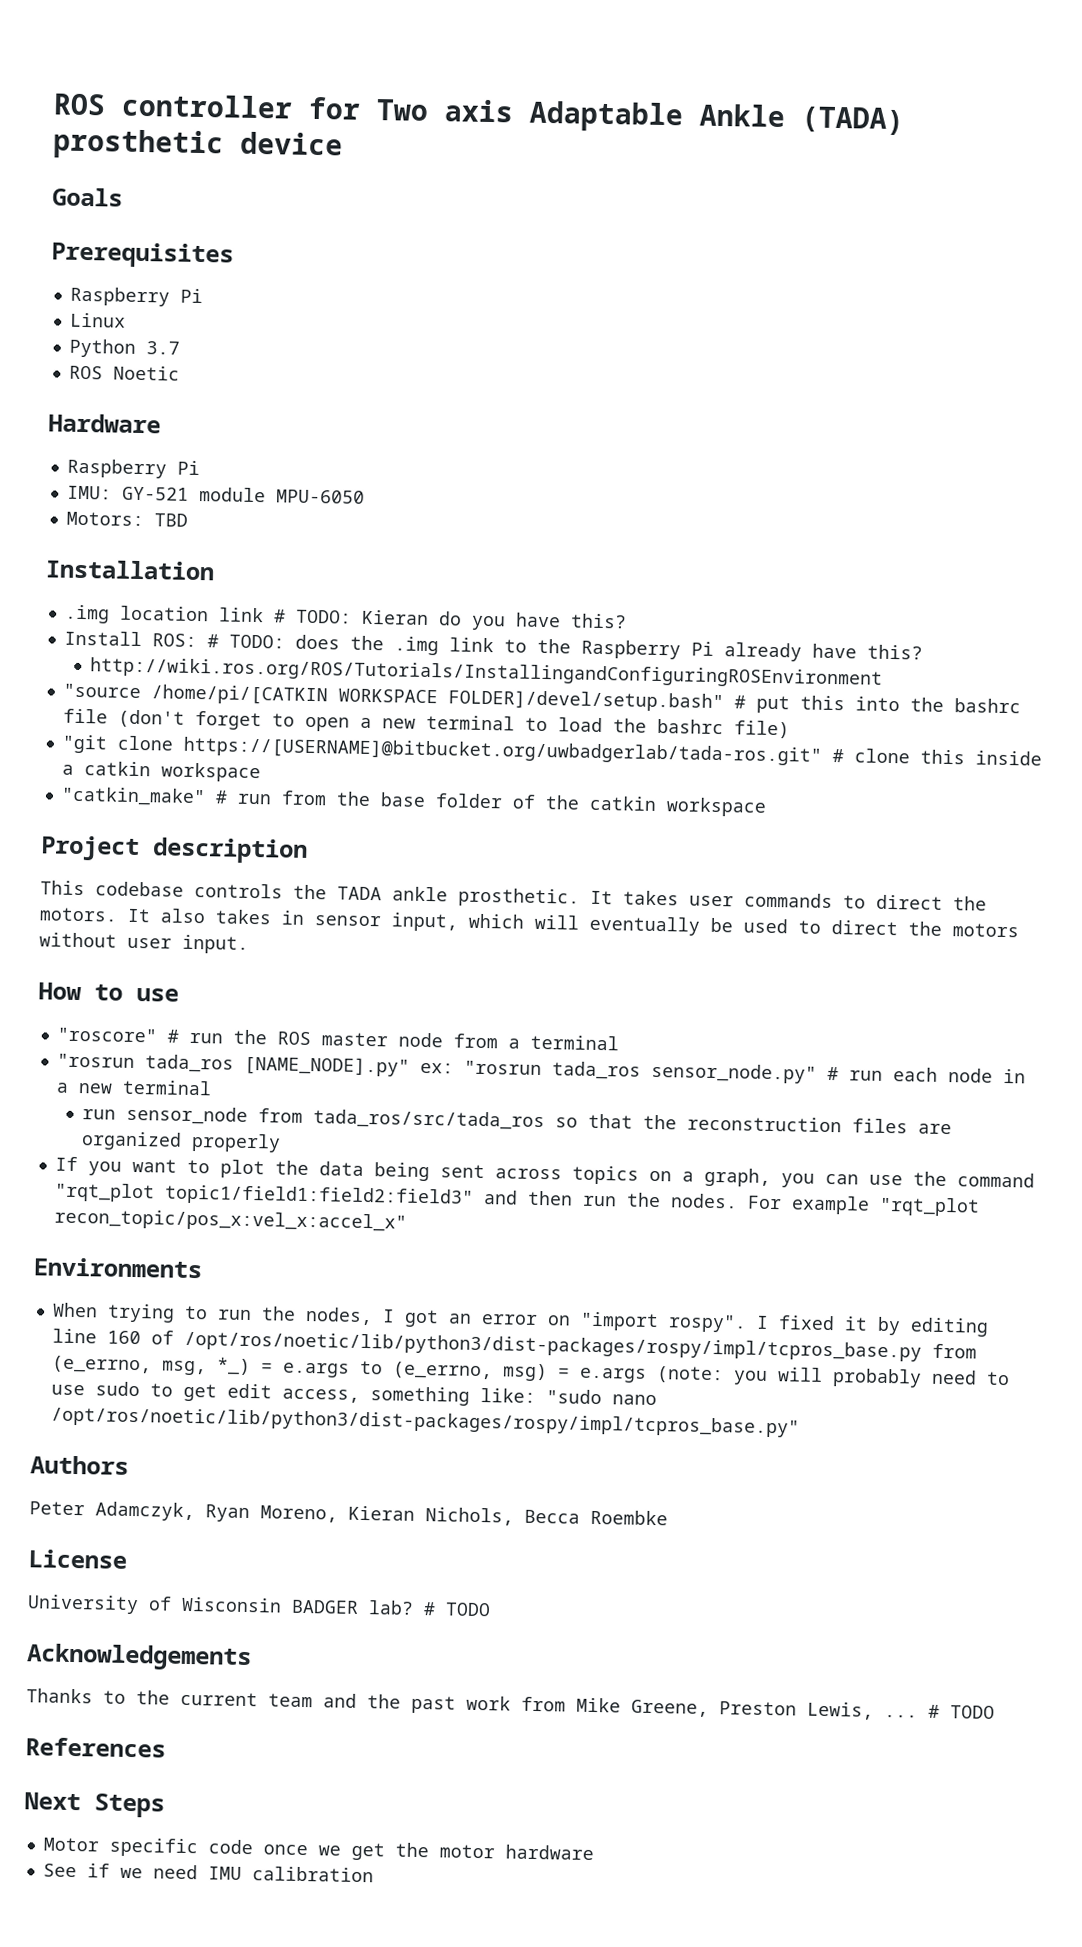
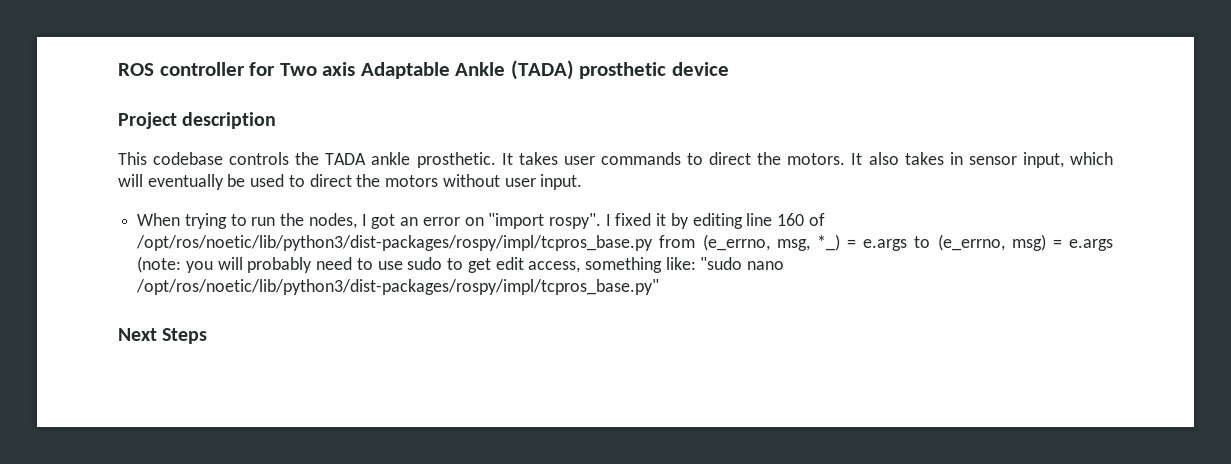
- Goals
- Prerequisites
- Raspberry Pi
- Linux
- Python 3.7
- ROS Noetic
- Hardware
- Raspberry Pi
- IMU: GY-521 module MPU-6050
- Motors: TBD
- Installation
- .img location link # TODO: Kieran do you have this?
- Install ROS: # TODO: does the .img link to the Raspberry Pi already have this?
- http://wiki.ros.org/ROS/Tutorials/InstallingandConfiguringROSEnvironment
- "source /home/pi/[CATKIN WORKSPACE FOLDER]/devel/setup.bash" # put this into the bashrc file (don't forget to open a new terminal to load the bashrc file)
- "git clone https://[USERNAME]@bitbucket.org/uwbadgerlab/tada-ros.git" # clone this inside a catkin workspace
- "catkin_make" # run from the base folder of the catkin workspace
- How to use
- "roscore" # run the ROS master node from a terminal
- "rosrun tada_ros [NAME_NODE].py" ex: "rosrun tada_ros sensor_node.py" # run each node in a new terminal
- run sensor_node from tada_ros/src/tada_ros so that the reconstruction files are organized properly
- If you want to plot the data being sent across topics on a graph, you can use the command "rqt_plot topic1/field1:field2:field3" and then run the nodes. For example "rqt_plot recon_topic/pos_x:vel_x:accel_x"
- Environments
- Authors
- Peter Adamczyk, Ryan Moreno, Kieran Nichols, Becca Roembke
- License
- University of Wisconsin BADGER lab? # TODO
- Acknowledgements
- Thanks to the current team and the past work from Mike Greene, Preston Lewis, ... # TODO
- References
  Next Steps
- Motor specific code once we get the motor hardware
- See if we need IMU calibration

